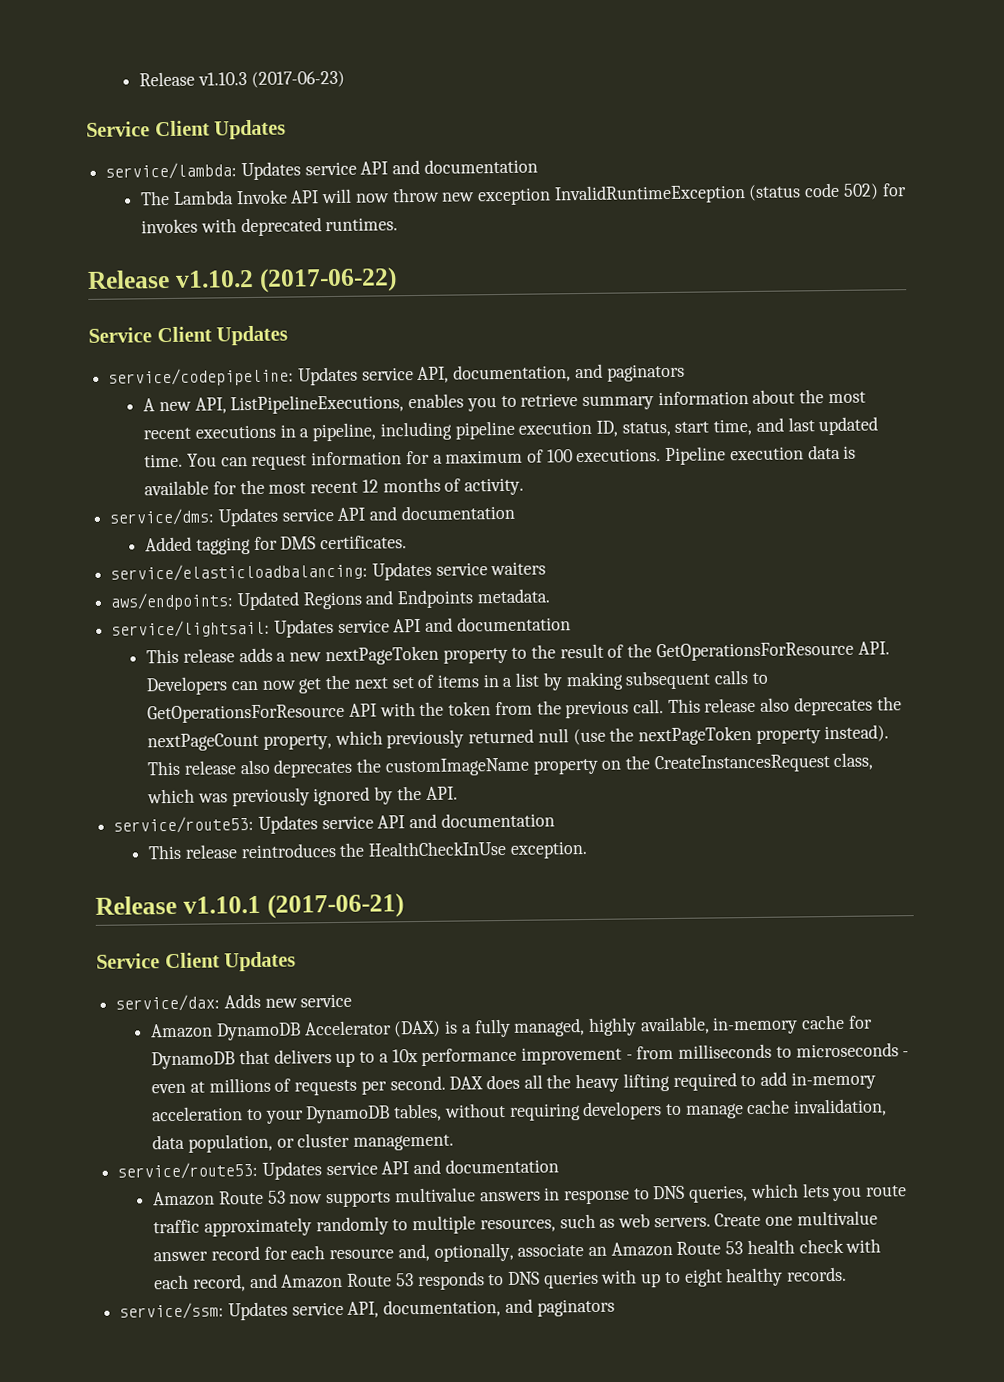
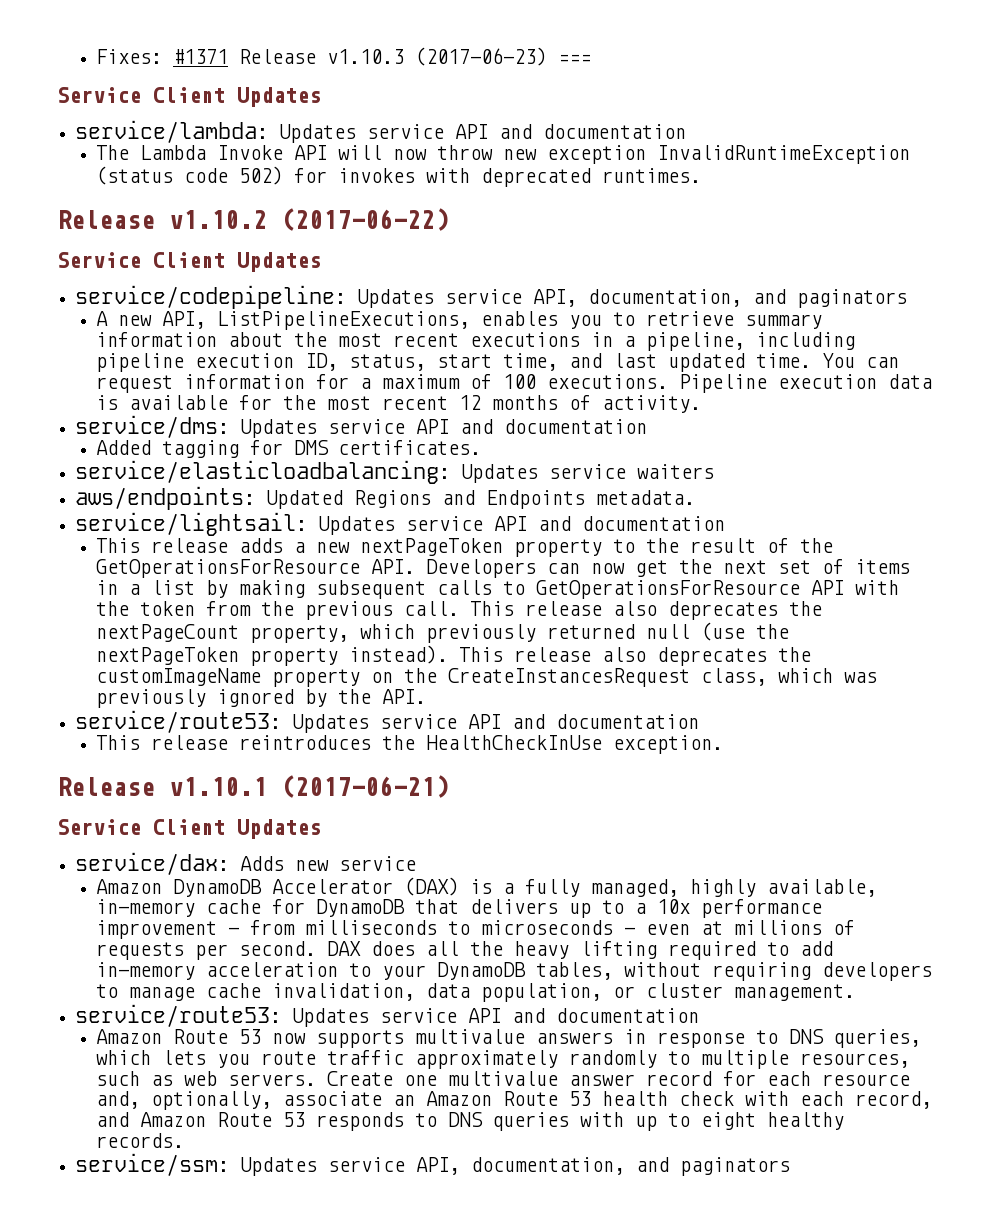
- Release v1.10.3 (2017-06-23)
+ Fixes: #1371 Release v1.10.3 (2017-06-23) ===

